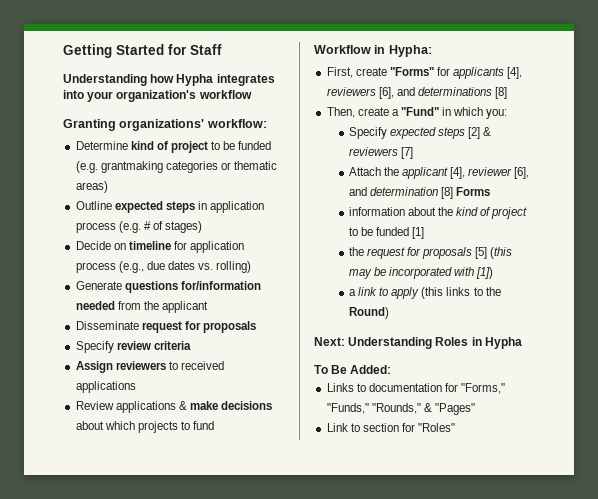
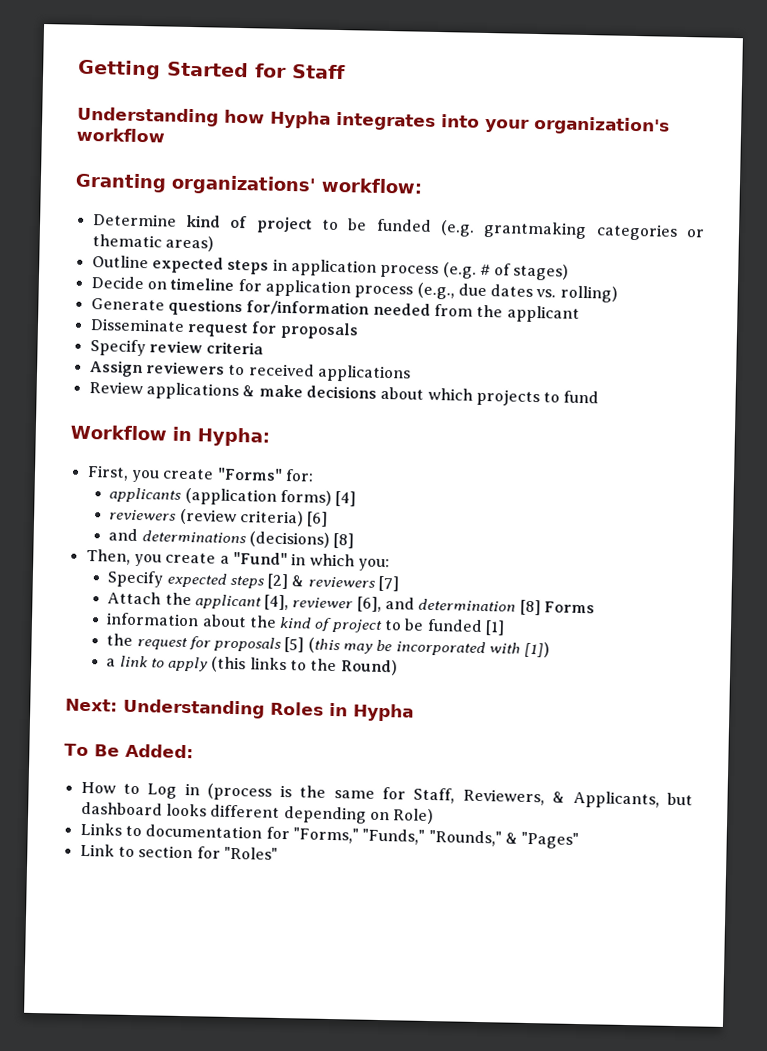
- First, create "Forms" for applicants [4], reviewers [6], and determinations [8]
+ First, you create "Forms" for:
+ applicants (application forms) [4]
+ reviewers (review criteria) [6]
+ and determinations (decisions) [8]
- Then, create a "Fund" in which you:
+ Then, you create a "Fund" in which you:
+ How to Log in (process is the same for Staff, Reviewers, & Applicants, but dashboard looks different depending on Role)

